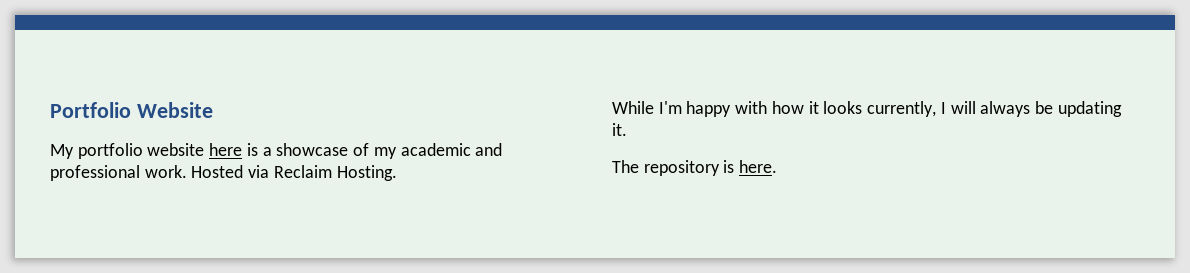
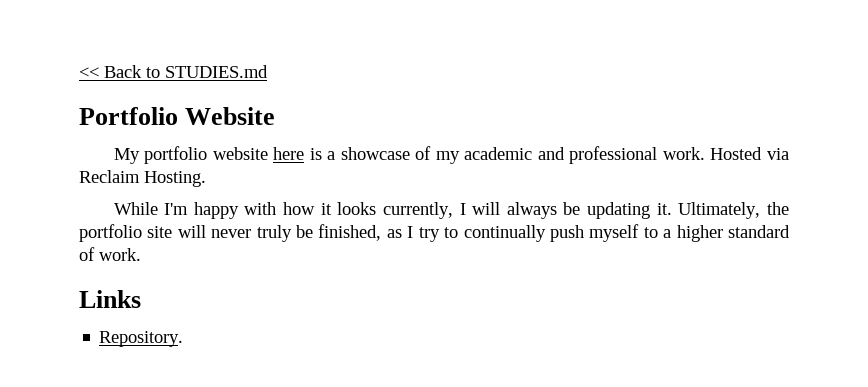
+ << Back to STUDIES.md
- While I'm happy with how it looks currently, I will always be updating it.
- The repository is here.
+ While I'm happy with how it looks currently, I will always be updating it. Ultimately, the portfolio site will never truly be finished, as I try to continually push myself to a higher standard of work.
+ Links
+ Repository.

